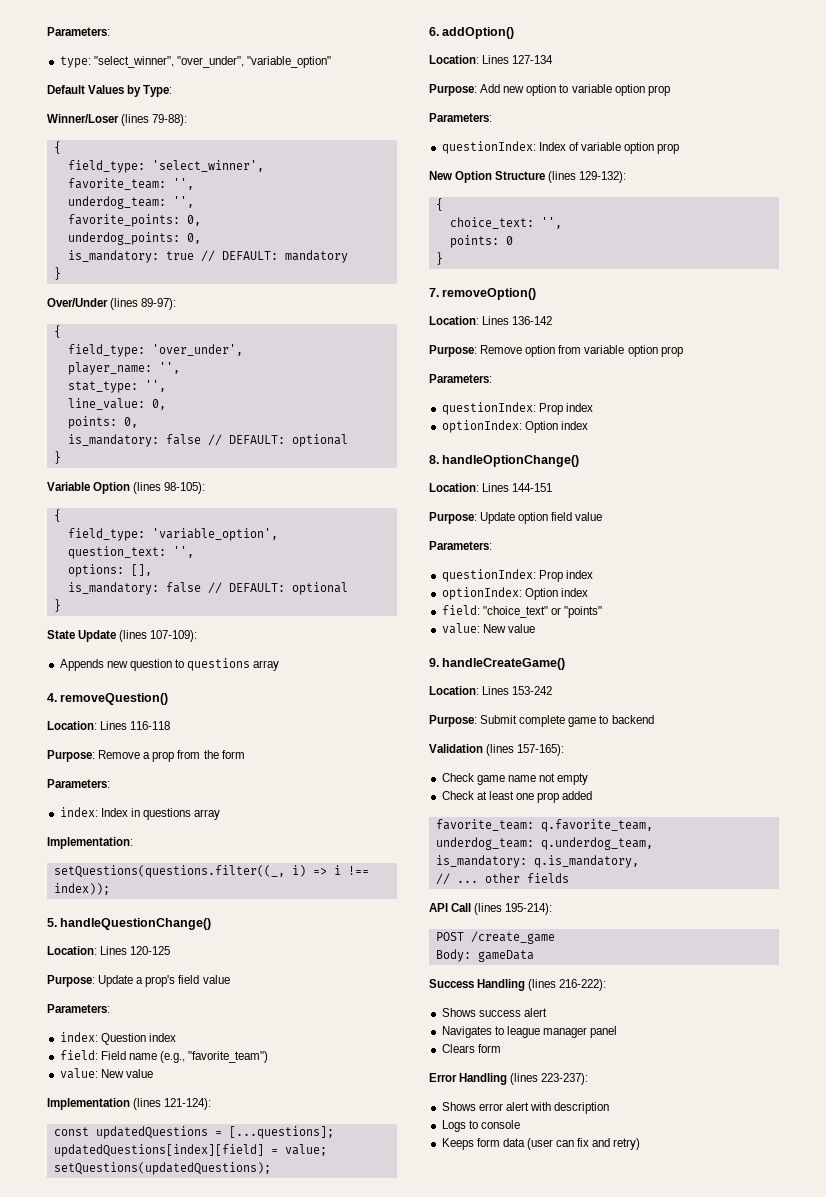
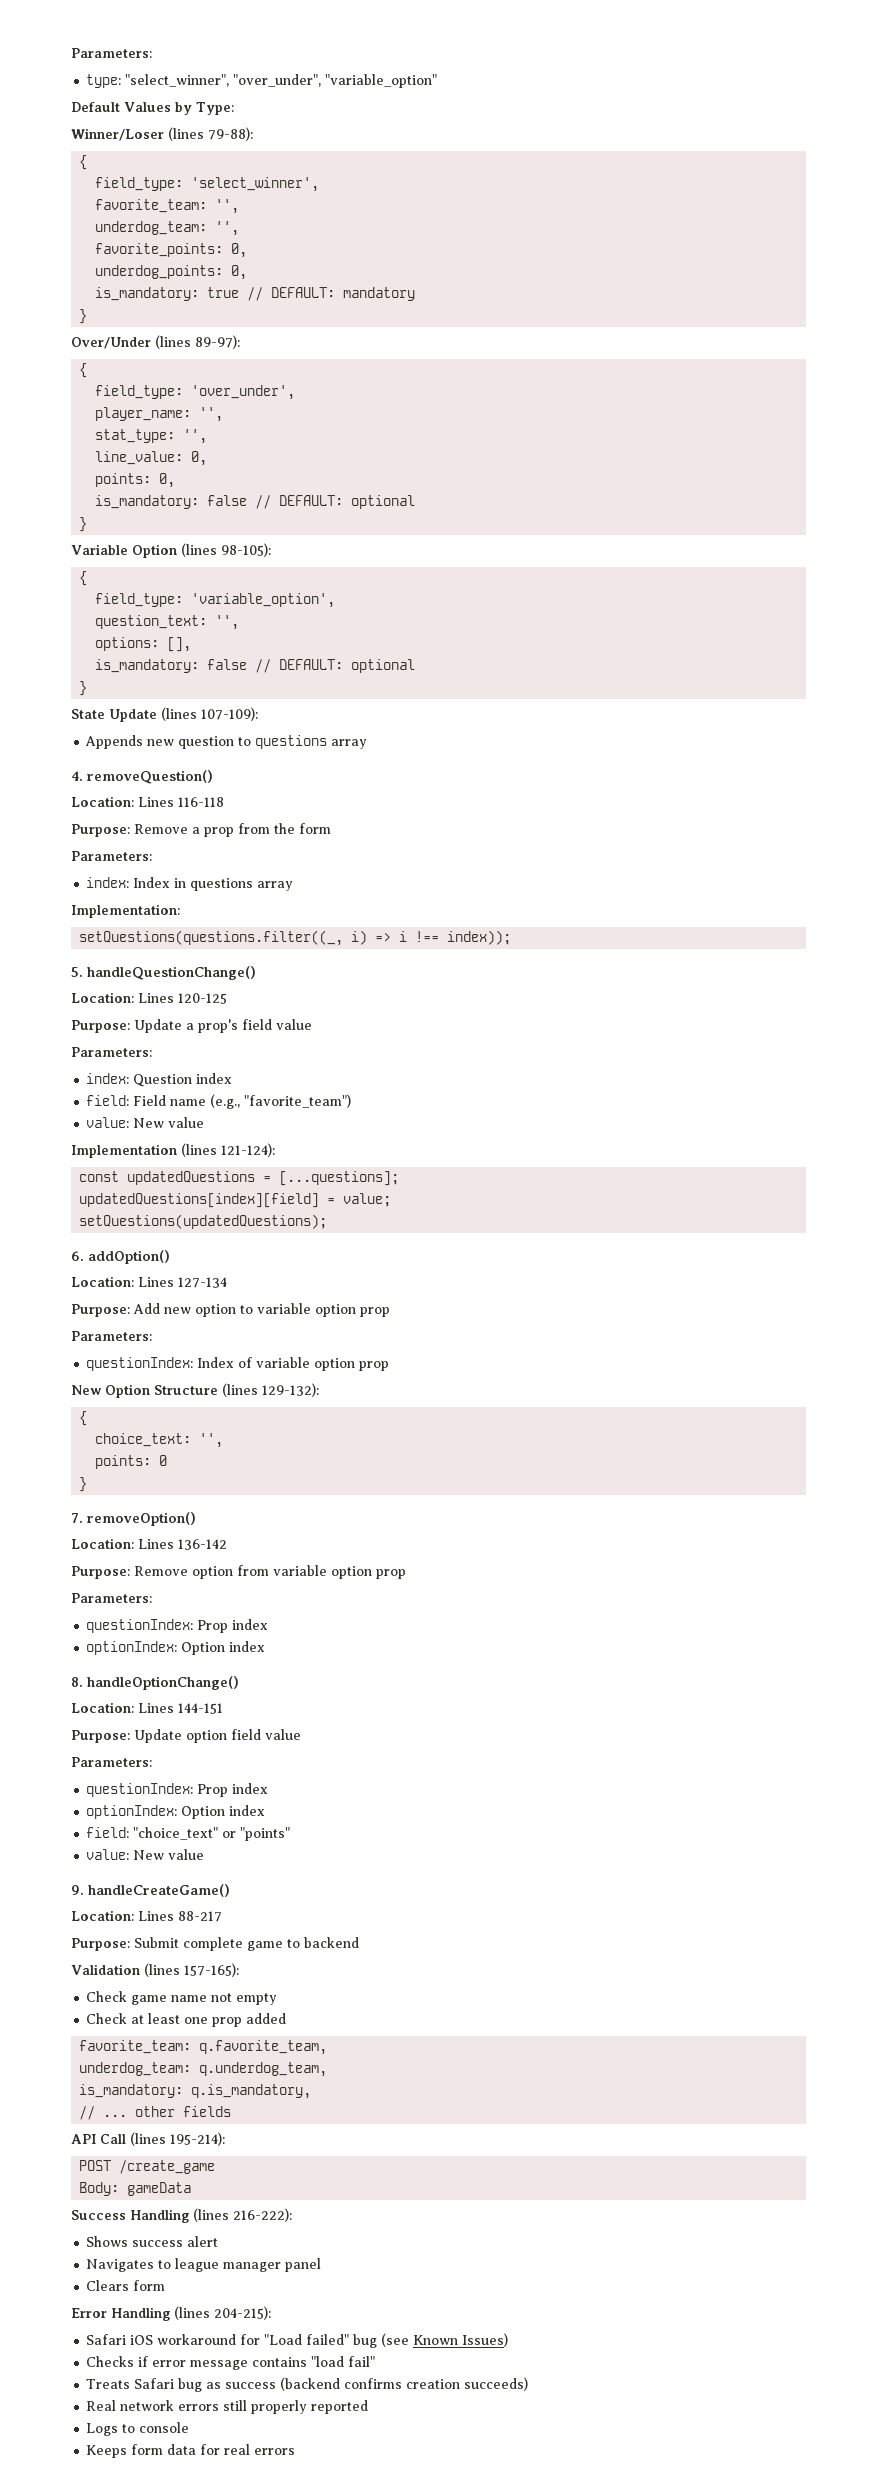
- Location: Lines 153-242
+ Location: Lines 88-217
- Error Handling (lines 223-237):
- Shows error alert with description
+ Error Handling (lines 204-215):
+ Safari iOS workaround for "Load failed" bug (see Known Issues)
+ Checks if error message contains "load fail"
+ Treats Safari bug as success (backend confirms creation succeeds)
+ Real network errors still properly reported
- Keeps form data (user can fix and retry)
+ Keeps form data for real errors

